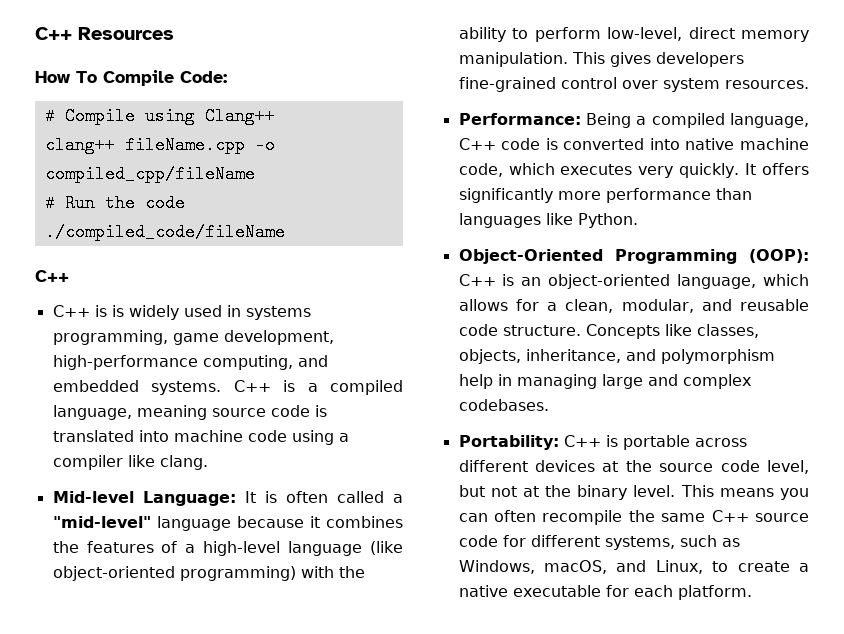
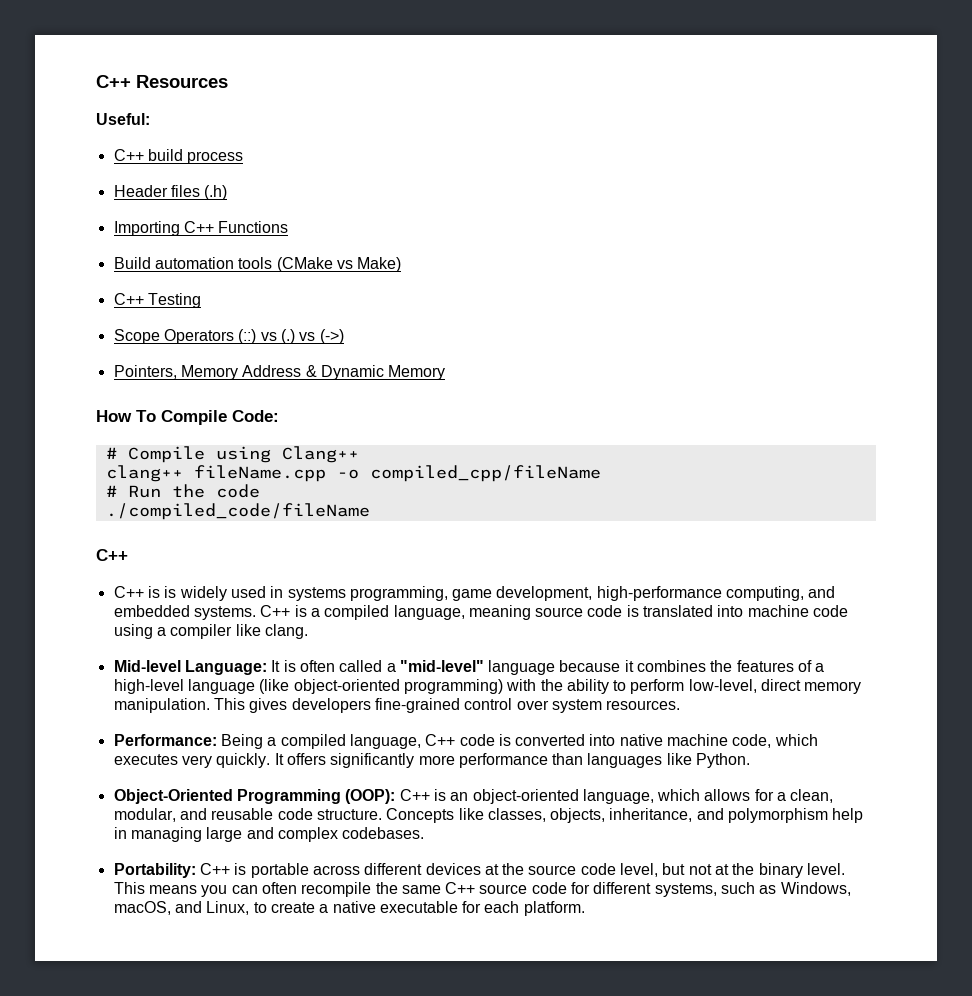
+ Useful:
+ C++ build process
+ Header files (.h)
+ Importing C++ Functions
+ Build automation tools (CMake vs Make)
+ C++ Testing
+ Scope Operators (::) vs (.) vs (->)
+ Pointers, Memory Address & Dynamic Memory

